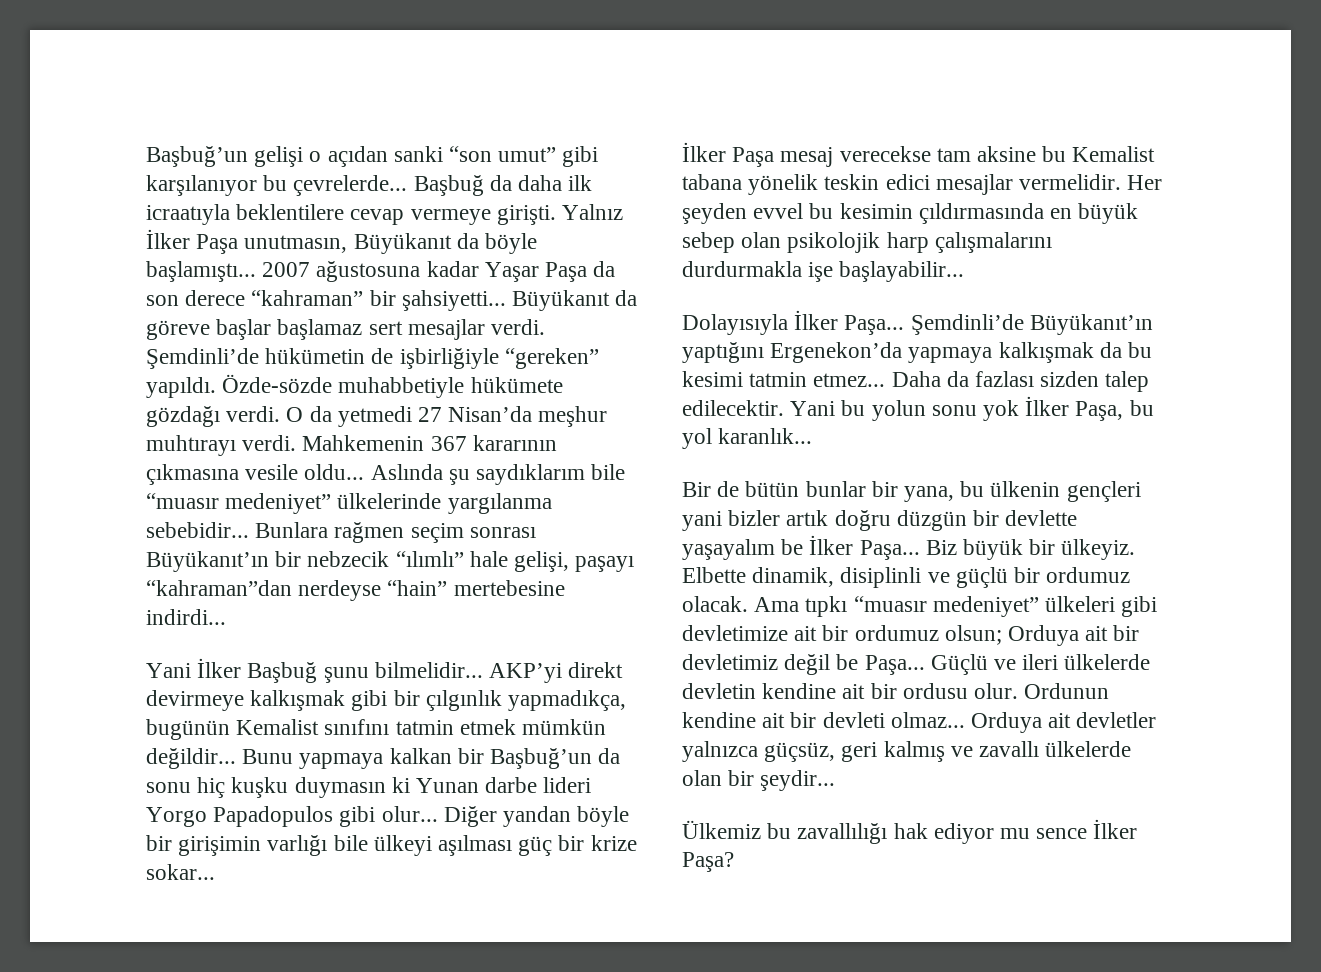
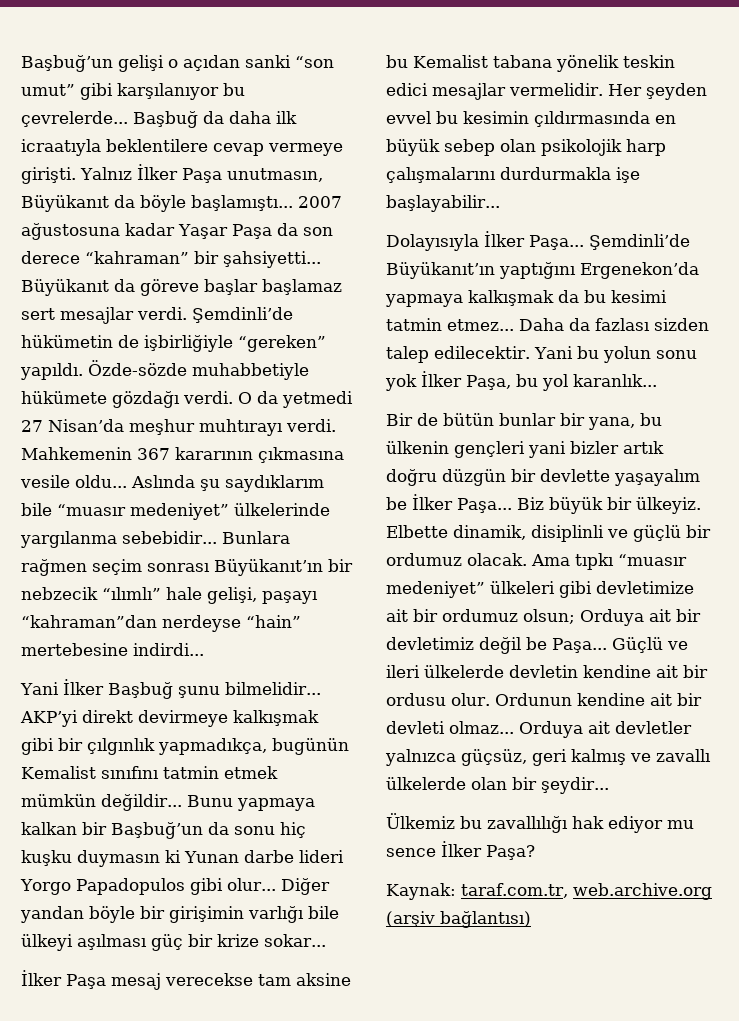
+ Kaynak: taraf.com.tr, web.archive.org (arşiv bağlantısı)

